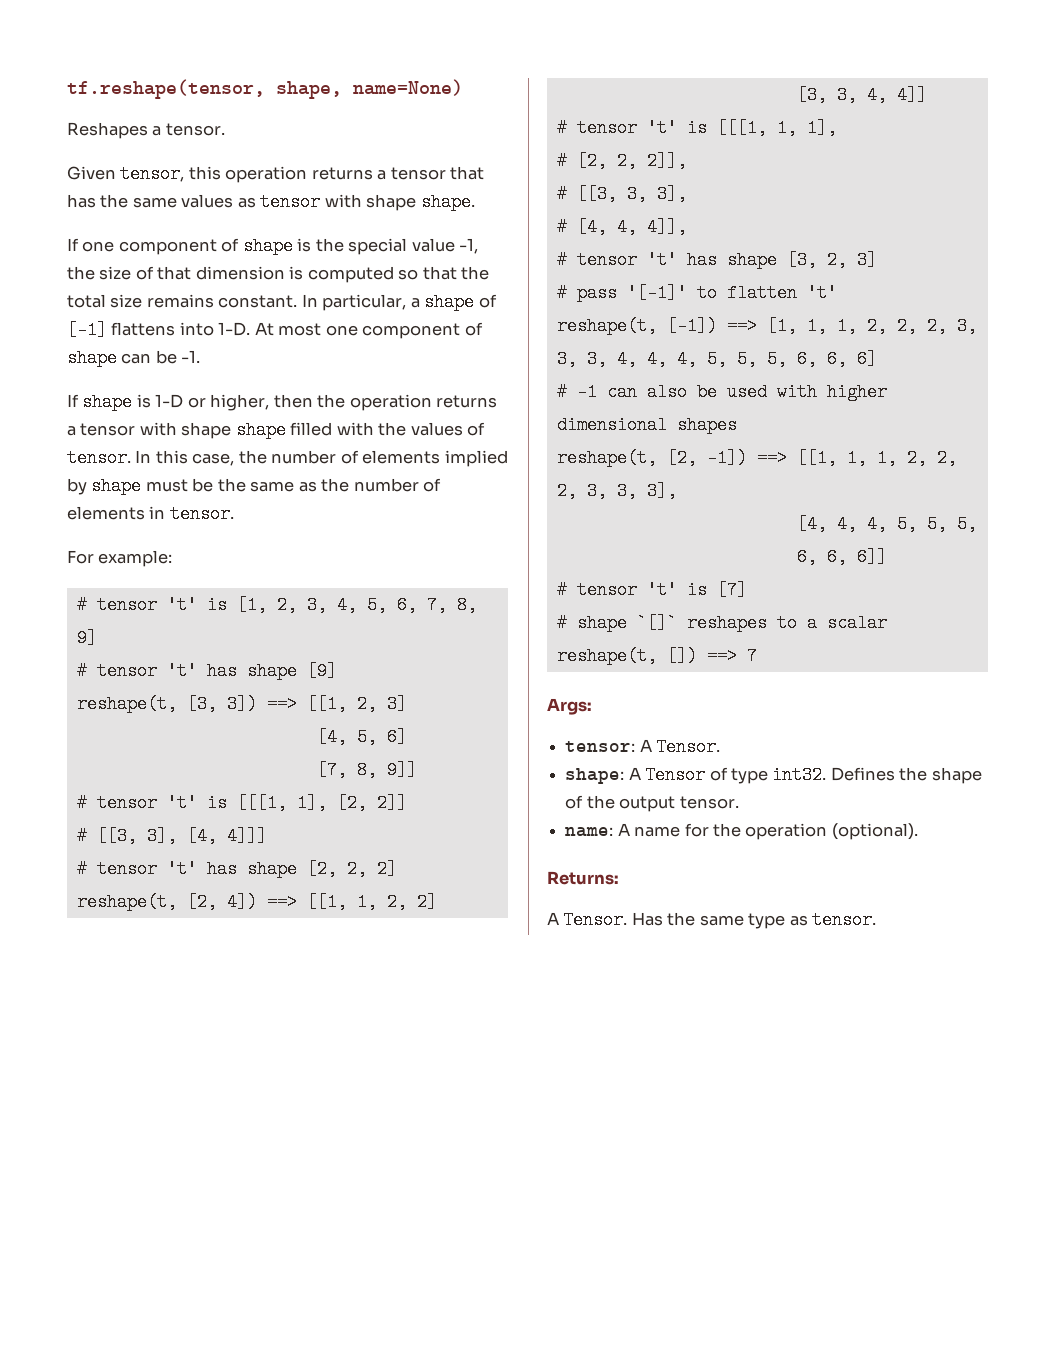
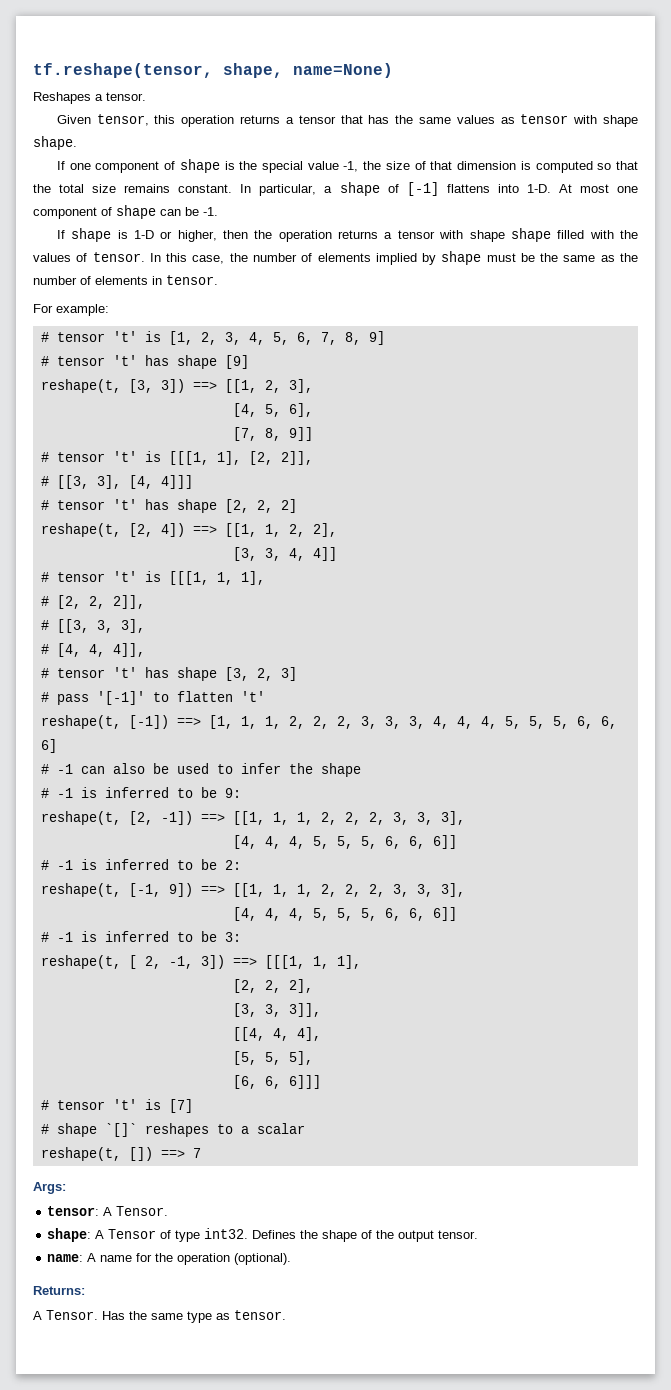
- reshape(t, [3, 3]) ==> [[1, 2, 3]
+ reshape(t, [3, 3]) ==> [[1, 2, 3],
- [4, 5, 6]
+ [4, 5, 6],
- # tensor 't' is [[[1, 1], [2, 2]]
+ # tensor 't' is [[[1, 1], [2, 2]],
- reshape(t, [2, 4]) ==> [[1, 1, 2, 2]
+ reshape(t, [2, 4]) ==> [[1, 1, 2, 2],
- # -1 can also be used with higher dimensional shapes
+ # -1 can also be used to infer the shape
+ # -1 is inferred to be 9:
+ # -1 is inferred to be 2:
+ reshape(t, [-1, 9]) ==> [[1, 1, 1, 2, 2, 2, 3, 3, 3],
+ [4, 4, 4, 5, 5, 5, 6, 6, 6]]
+ # -1 is inferred to be 3:
+ reshape(t, [ 2, -1, 3]) ==> [[[1, 1, 1],
+ [2, 2, 2],
+ [3, 3, 3]],
+ [[4, 4, 4],
+ [5, 5, 5],
+ [6, 6, 6]]]

